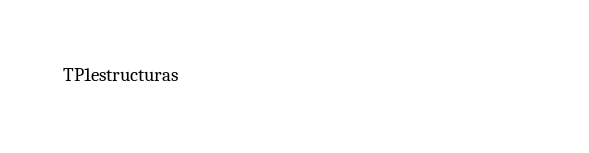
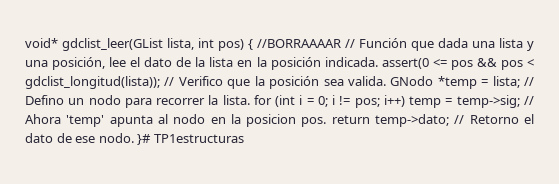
- TP1estructuras
+ void* gdclist_leer(GList lista, int pos) { //BORRAAAAR // Función que dada una lista y una posición, lee el dato de la lista en la posición indicada. assert(0 <= pos && pos < gdclist_longitud(lista)); // Verifico que la posición sea valida. GNodo *temp = lista; // Defino un nodo para recorrer la lista. for (int i = 0; i != pos; i++) temp = temp->sig; // Ahora 'temp' apunta al nodo en la posicion pos. return temp->dato; // Retorno el dato de ese nodo. }# TP1estructuras

